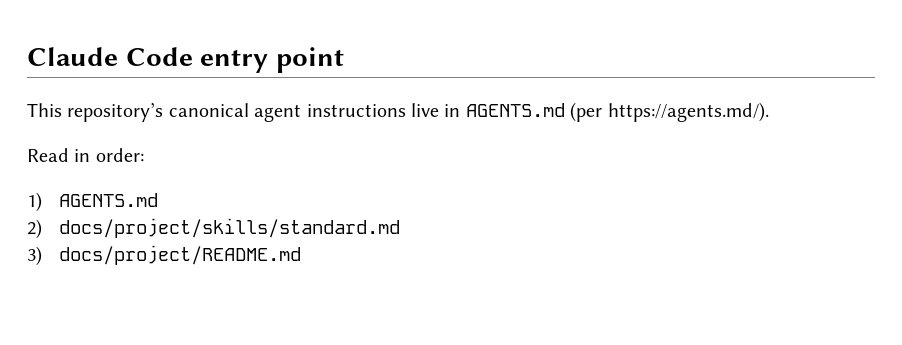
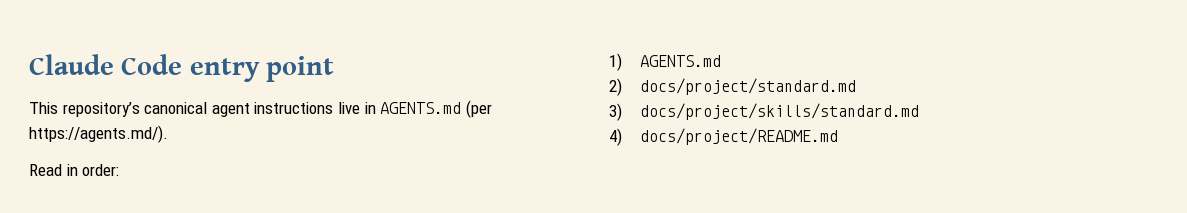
- 2) docs/project/skills/standard.md
+ 2) docs/project/standard.md
+ 3) docs/project/skills/standard.md
- 3) docs/project/README.md
+ 4) docs/project/README.md

